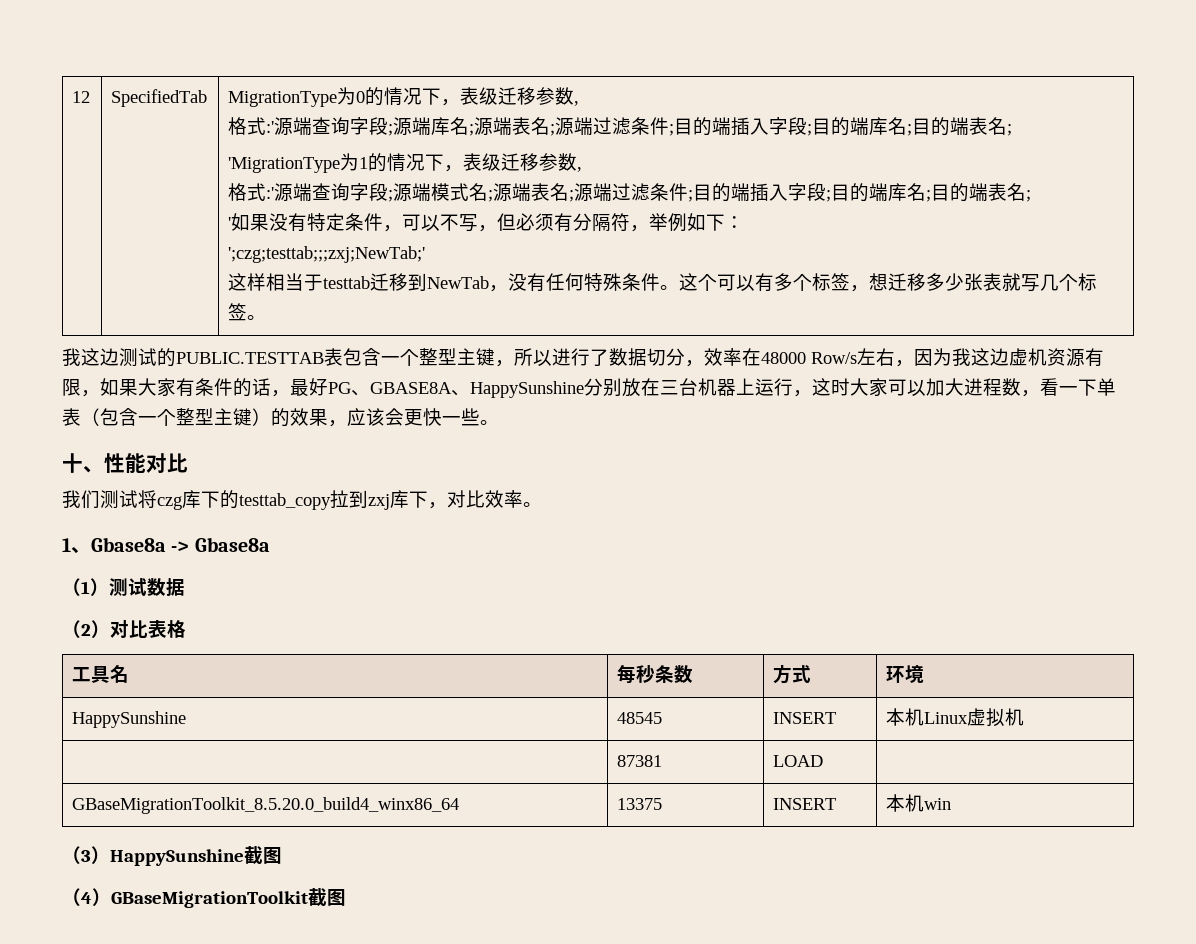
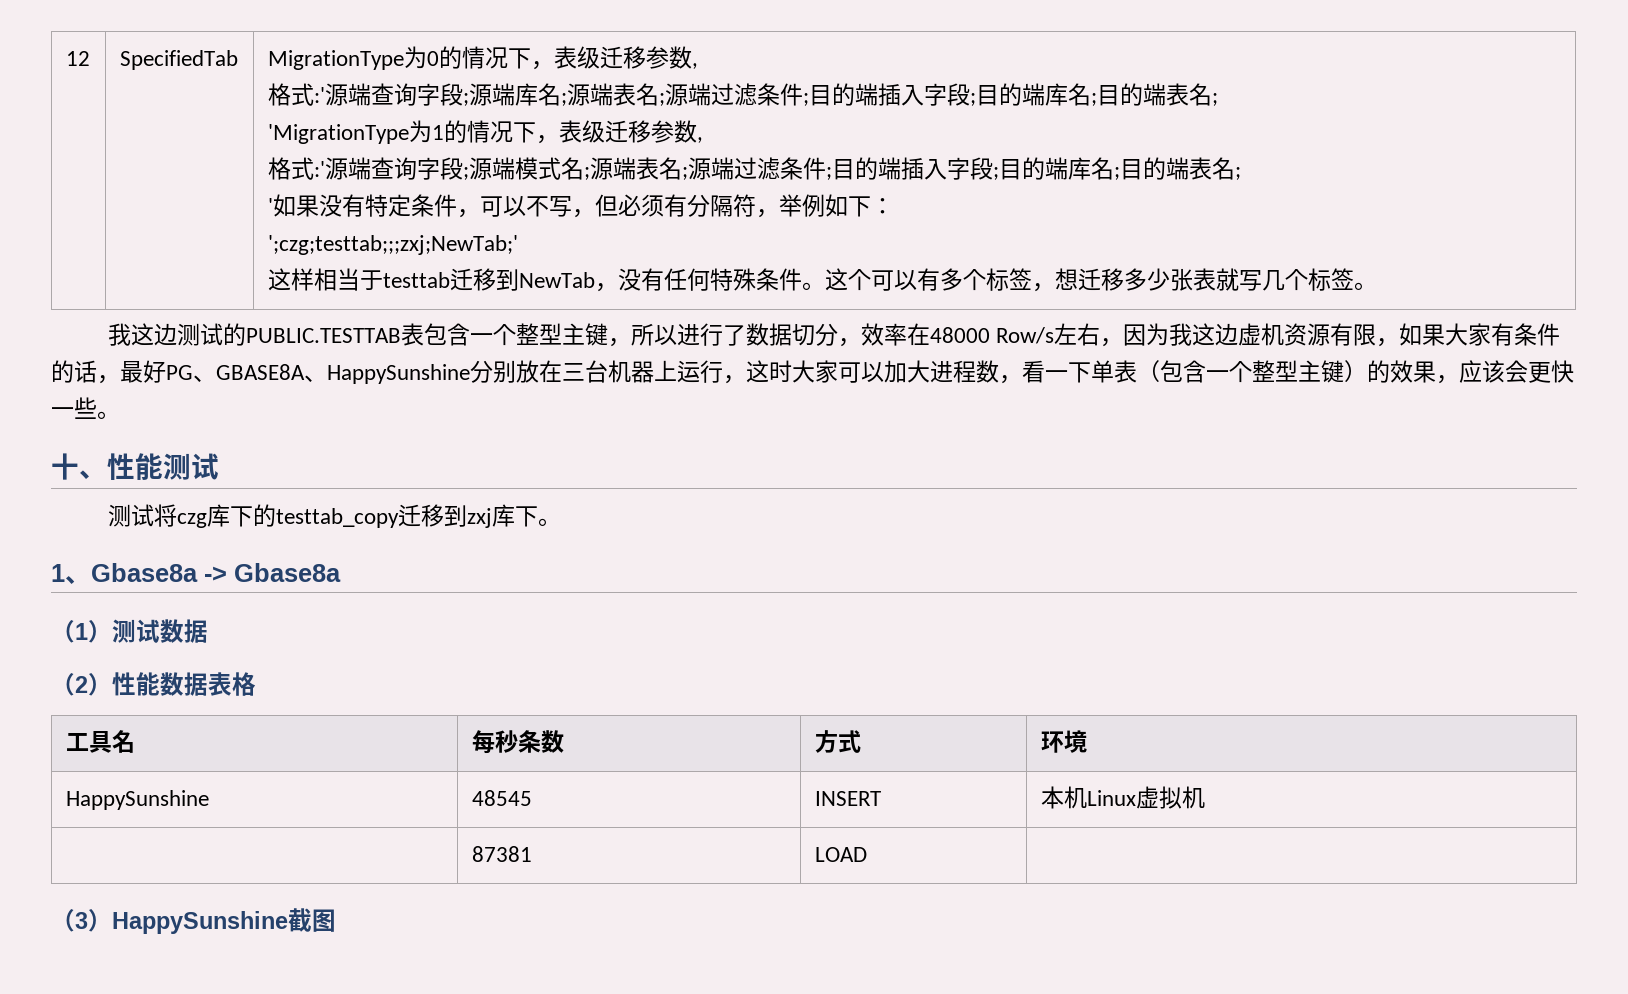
- 十、性能对比
- 我们测试将czg库下的testtab_copy拉到zxj库下，对比效率。
+ 十、性能测试
+ 测试将czg库下的testtab_copy迁移到zxj库下。
- （2）对比表格
+ （2）性能数据表格
- GBaseMigrationToolkit_8.5.20.0_build4_winx86_64 | 13375 | INSERT | 本机win
- （4）GBaseMigrationToolkit截图

